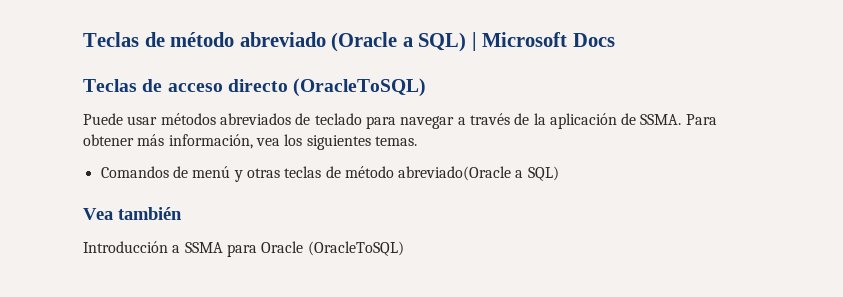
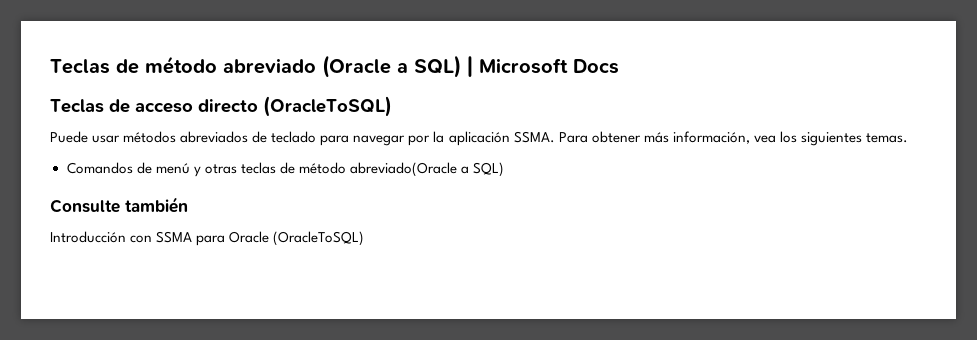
- Puede usar métodos abreviados de teclado para navegar a través de la aplicación de SSMA.
+ Puede usar métodos abreviados de teclado para navegar por la aplicación SSMA.
- Vea también
+ Consulte también
- Introducción a SSMA para Oracle (OracleToSQL)
+ Introducción con SSMA para Oracle (OracleToSQL)

